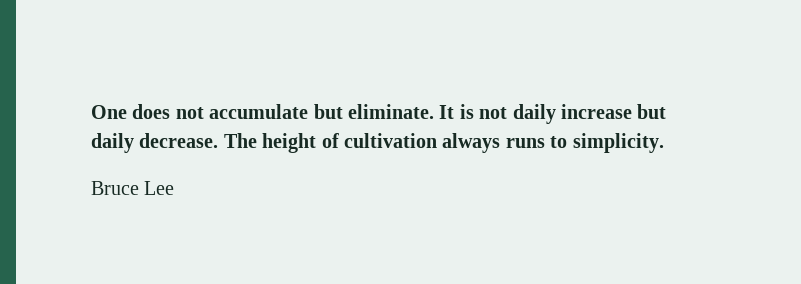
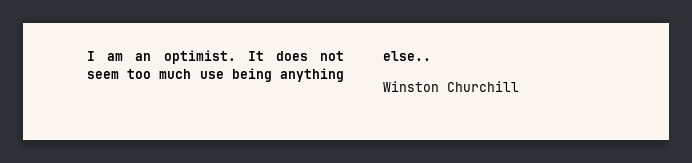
- One does not accumulate but eliminate. It is not daily increase but daily decrease. The height of cultivation always runs to simplicity.
- Bruce Lee
+ I am an optimist. It does not seem too much use being anything else..
+ Winston Churchill

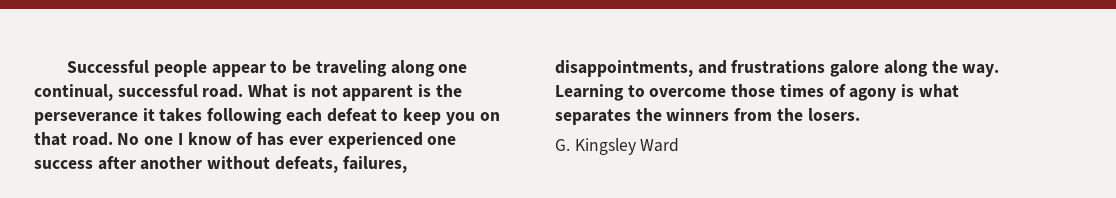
- I am an optimist. It does not seem too much use being anything else..
- Winston Churchill
+ Successful people appear to be traveling along one continual, successful road. What is not apparent is the perseverance it takes following each defeat to keep you on that road. No one I know of has ever experienced one success after another without defeats, failures, disappointments, and frustrations galore along the way. Learning to overcome those times of agony is what separates the winners from the losers.
+ G. Kingsley Ward

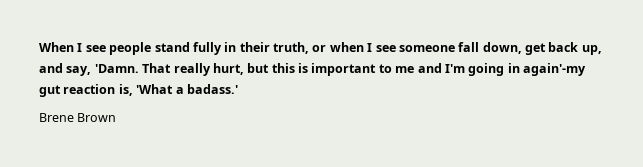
- Successful people appear to be traveling along one continual, successful road. What is not apparent is the perseverance it takes following each defeat to keep you on that road. No one I know of has ever experienced one success after another without defeats, failures, disappointments, and frustrations galore along the way. Learning to overcome those times of agony is what separates the winners from the losers.
- G. Kingsley Ward
+ When I see people stand fully in their truth, or when I see someone fall down, get back up, and say, 'Damn. That really hurt, but this is important to me and I'm going in again'-my gut reaction is, 'What a badass.'
+ Brene Brown

